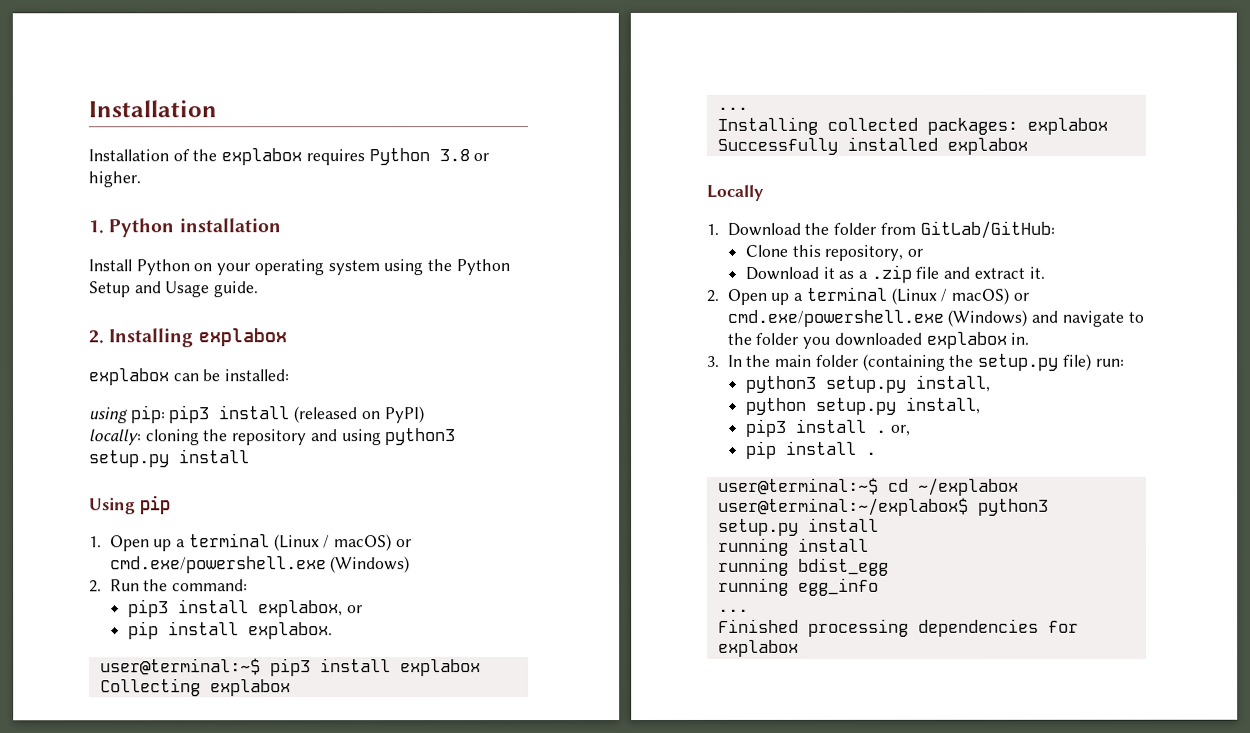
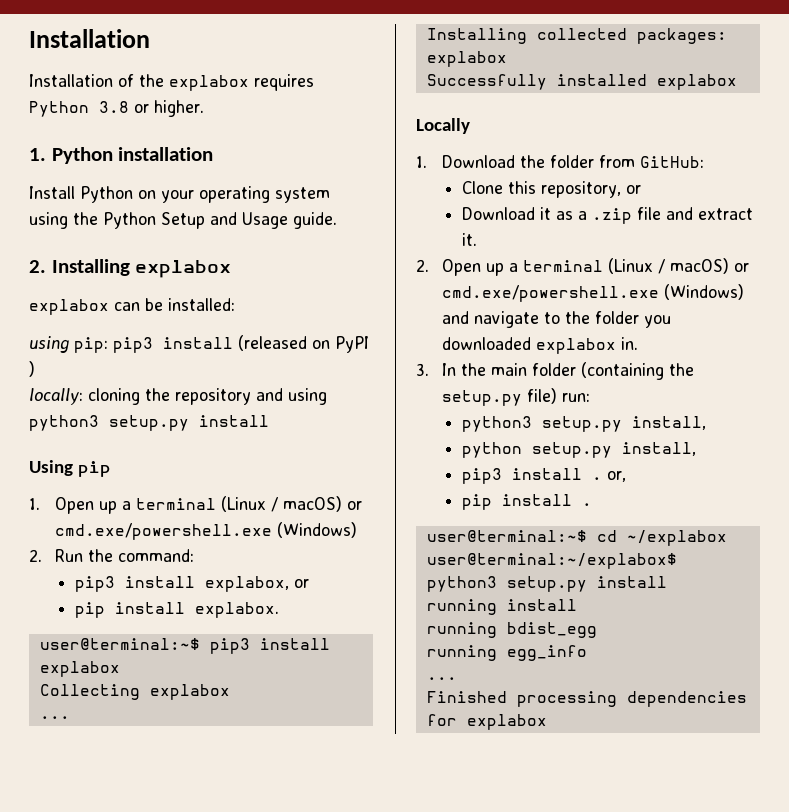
- using pip: pip3 install (released on PyPI)
+ using pip: pip3 install (released on PyPI )
- 1. Download the folder from GitLab/GitHub:
+ 1. Download the folder from GitHub:

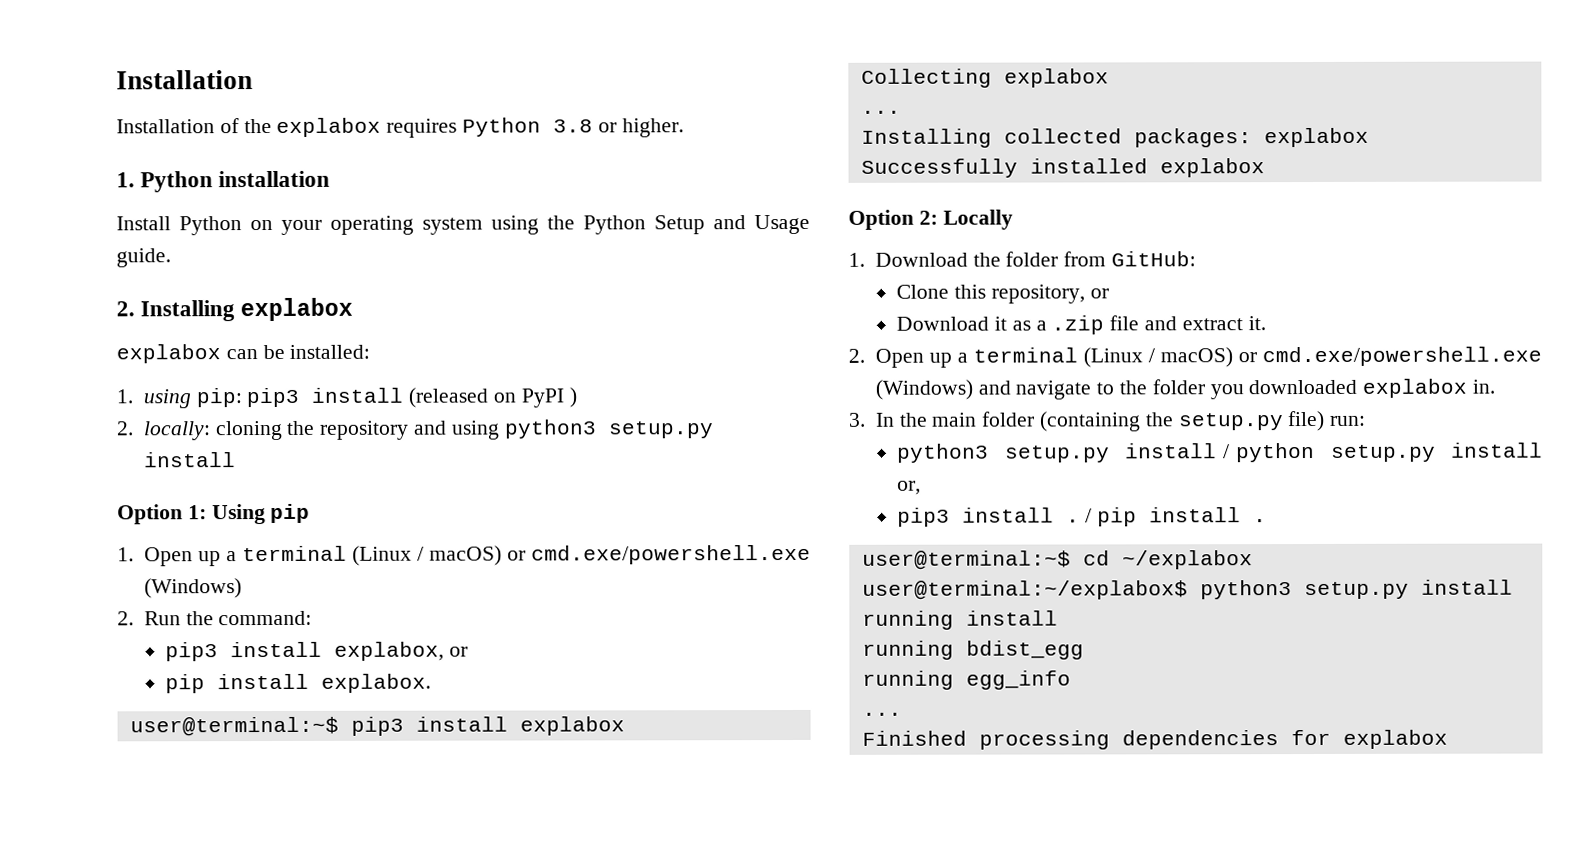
- using pip: pip3 install (released on PyPI )
+ 1. using pip: pip3 install (released on PyPI )
- locally: cloning the repository and using python3 setup.py install
+ 2. locally: cloning the repository and using python3 setup.py install
- Using pip
+ Option 1: Using pip
- Locally
+ Option 2: Locally
- python3 setup.py install,
- python setup.py install,
+ python3 setup.py install / python setup.py install or,
- pip3 install . or,
- pip install .
+ pip3 install . / pip install .

